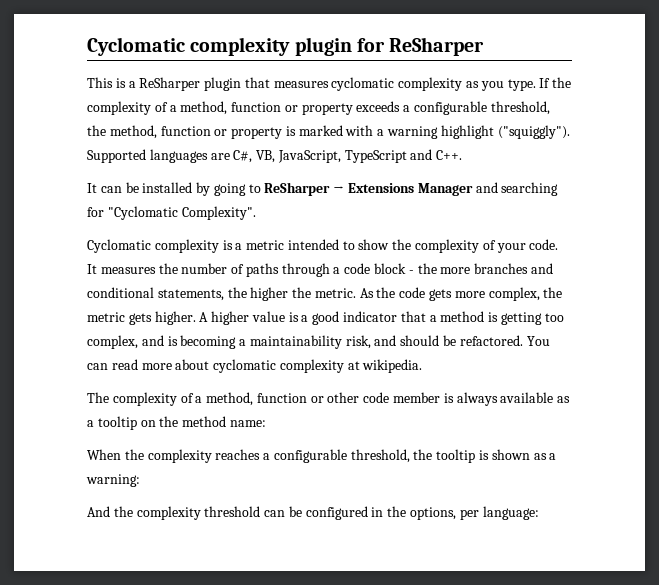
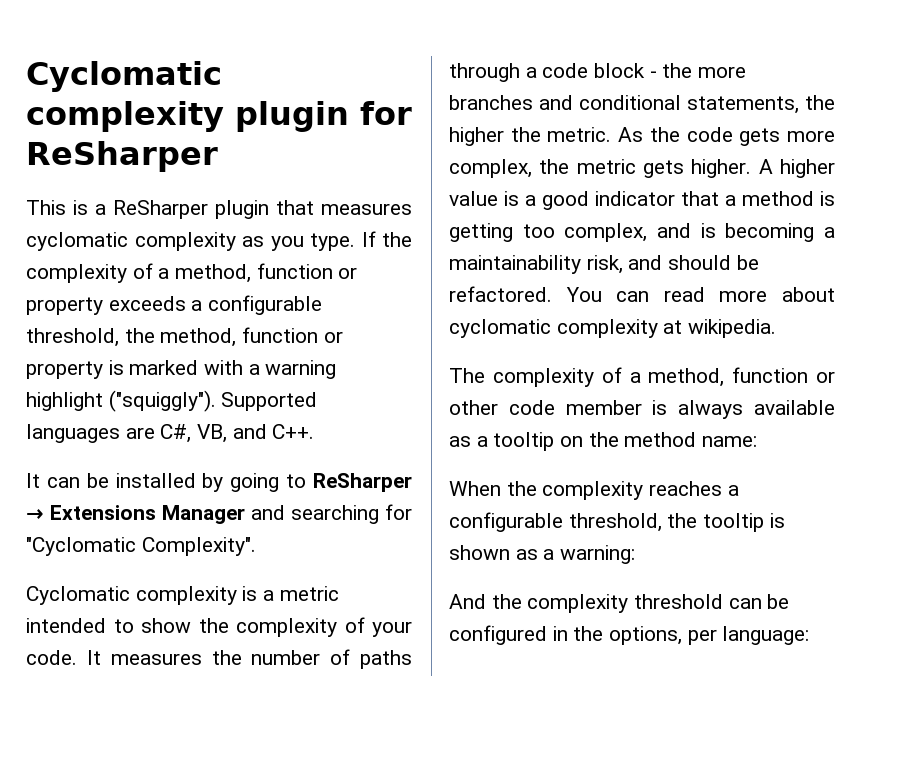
- Supported languages are C#, VB, JavaScript, TypeScript and C++.
+ Supported languages are C#, VB, and C++.

